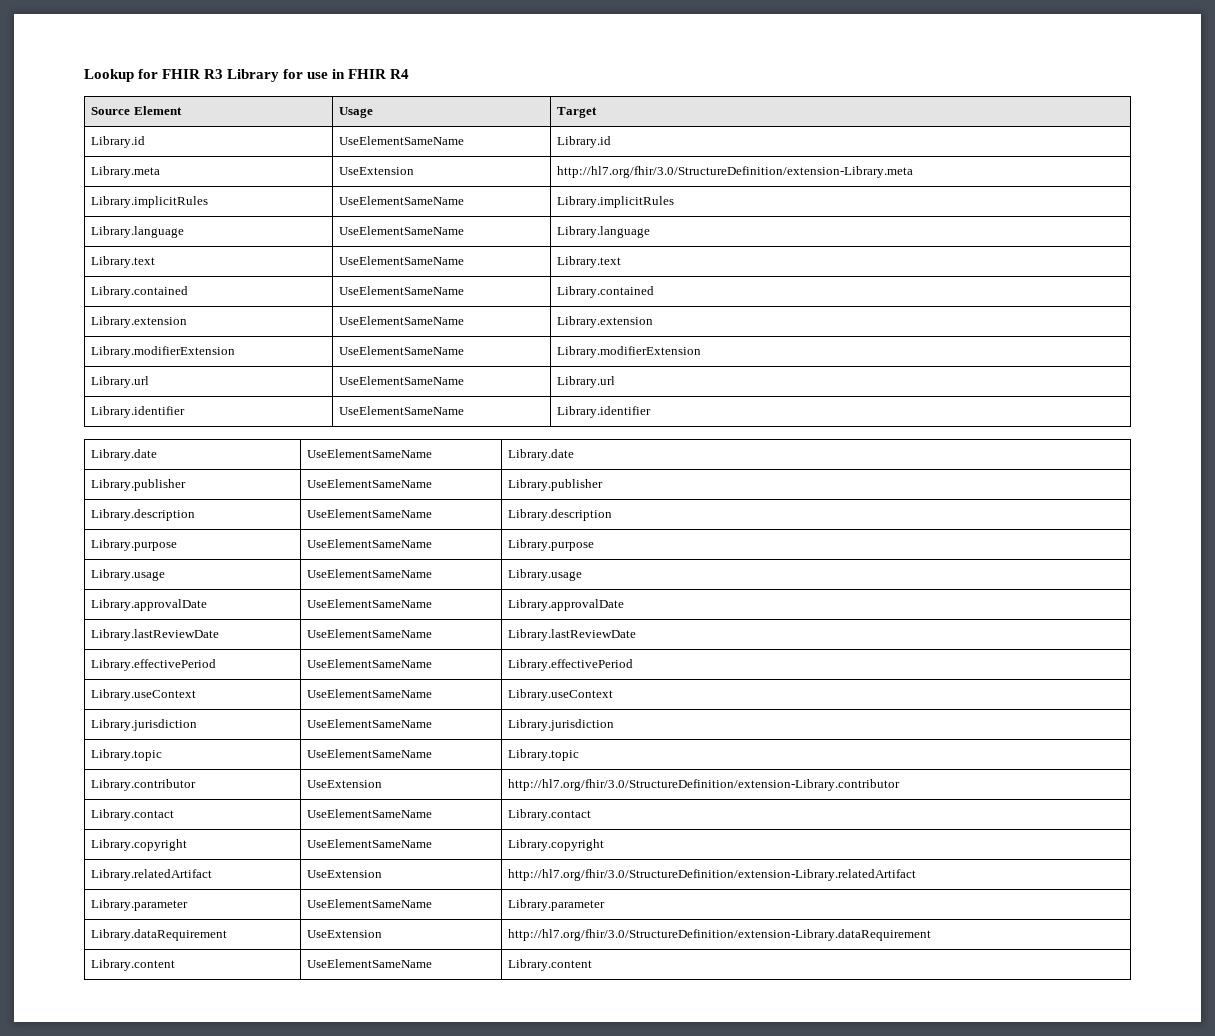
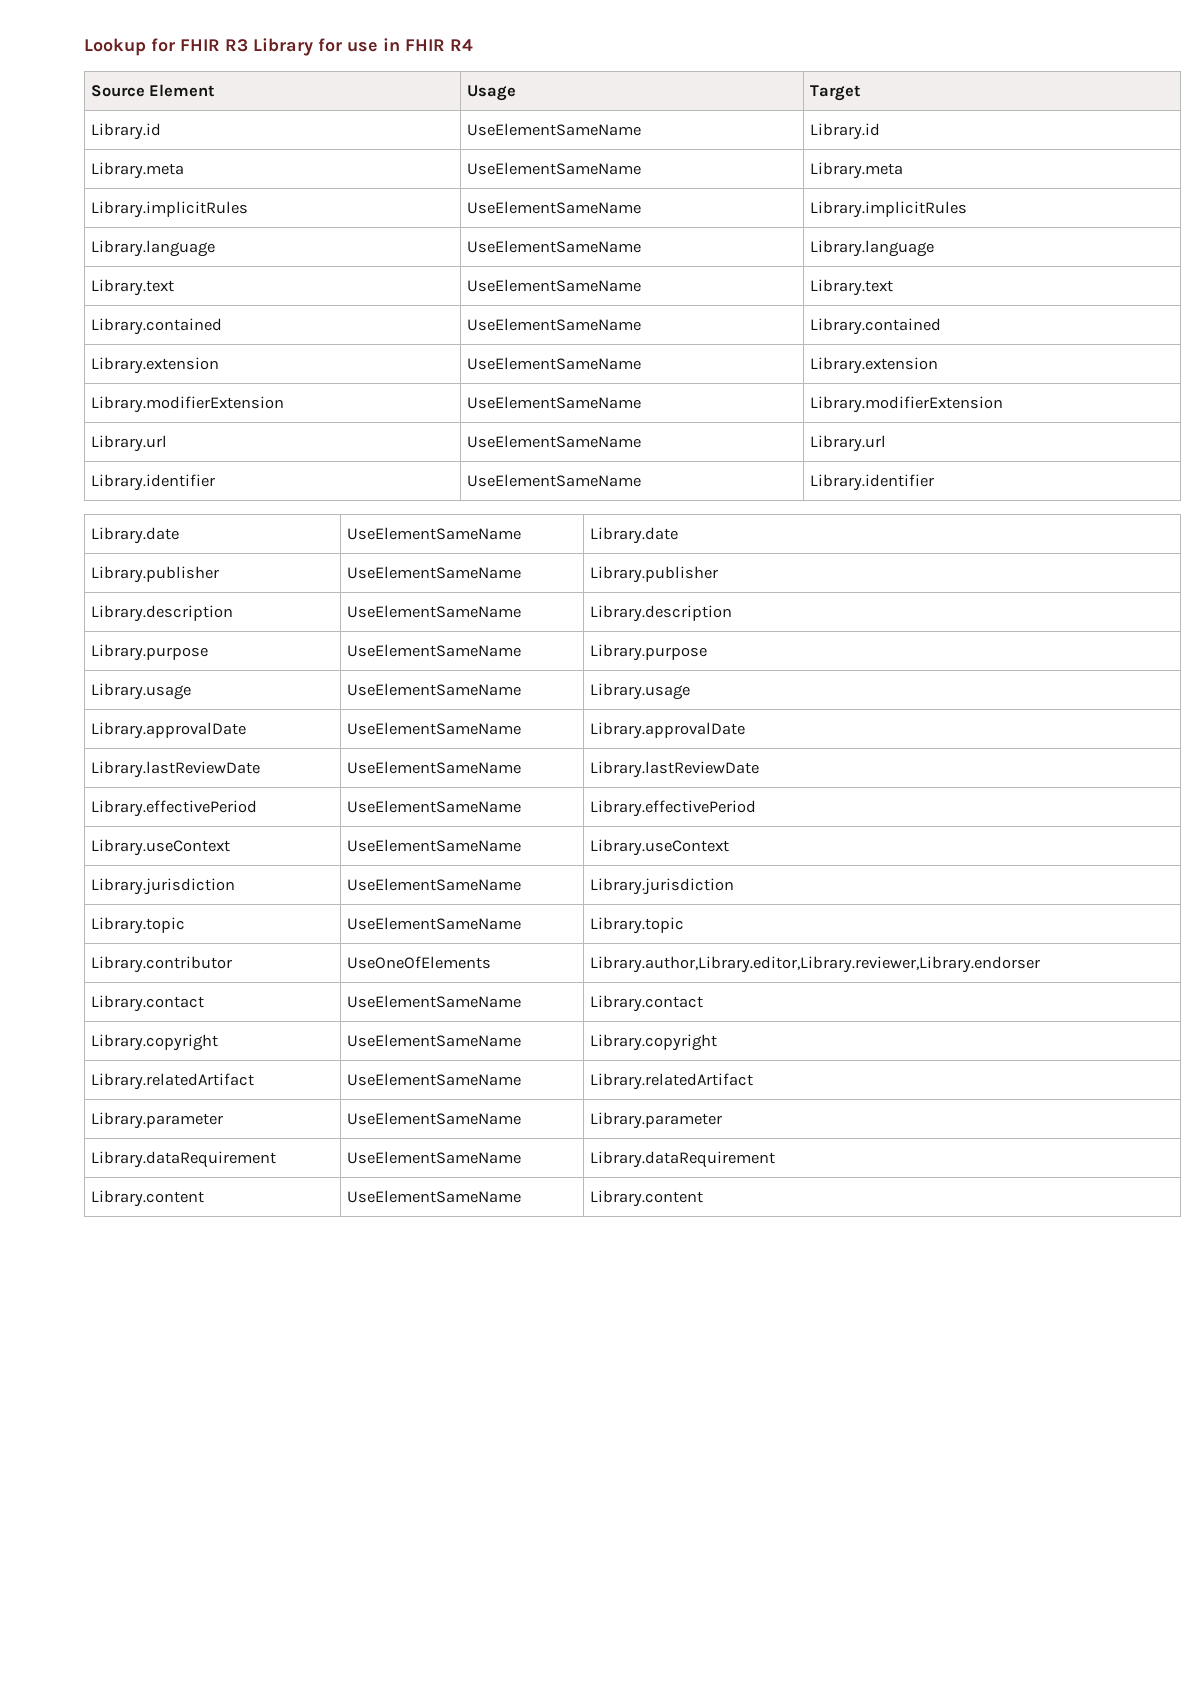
- Library.meta | UseExtension | http://hl7.org/fhir/3.0/StructureDefinition/extension-Library.meta
+ Library.meta | UseElementSameName | Library.meta
- Library.contributor | UseExtension | http://hl7.org/fhir/3.0/StructureDefinition/extension-Library.contributor
+ Library.contributor | UseOneOfElements | Library.author,Library.editor,Library.reviewer,Library.endorser
- Library.relatedArtifact | UseExtension | http://hl7.org/fhir/3.0/StructureDefinition/extension-Library.relatedArtifact
+ Library.relatedArtifact | UseElementSameName | Library.relatedArtifact
- Library.dataRequirement | UseExtension | http://hl7.org/fhir/3.0/StructureDefinition/extension-Library.dataRequirement
+ Library.dataRequirement | UseElementSameName | Library.dataRequirement

